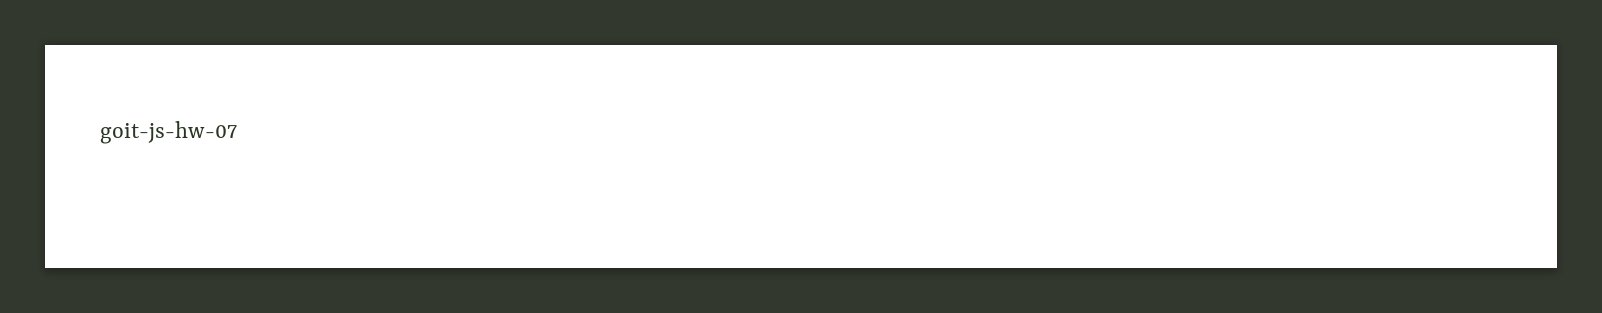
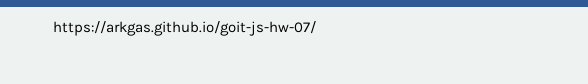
- goit-js-hw-07
+ https://arkgas.github.io/goit-js-hw-07/

